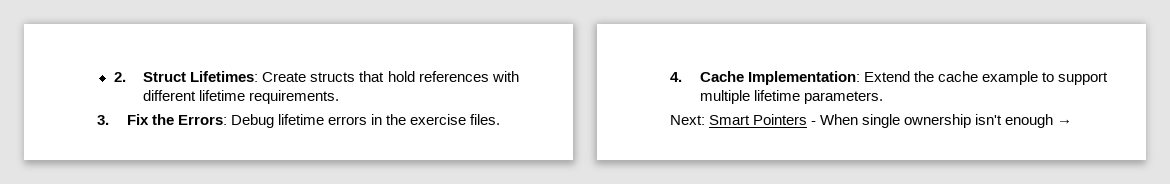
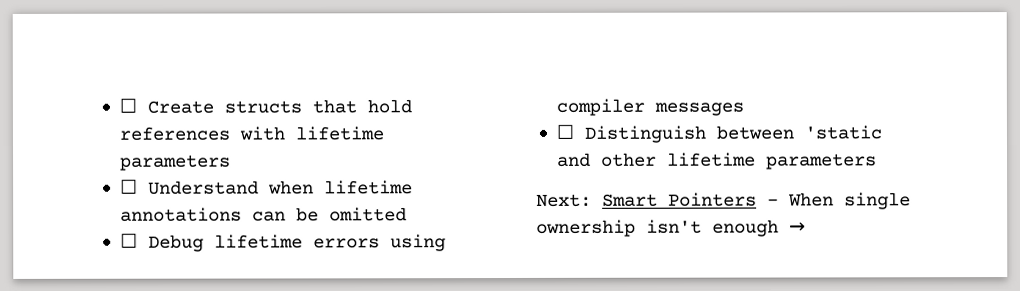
- 2. Struct Lifetimes: Create structs that hold references with different lifetime requirements.
- 3. Fix the Errors: Debug lifetime errors in the exercise files.
- 4. Cache Implementation: Extend the cache example to support multiple lifetime parameters.
+ ☐ Create structs that hold references with lifetime parameters
+ ☐ Understand when lifetime annotations can be omitted
+ ☐ Debug lifetime errors using compiler messages
+ ☐ Distinguish between 'static and other lifetime parameters

